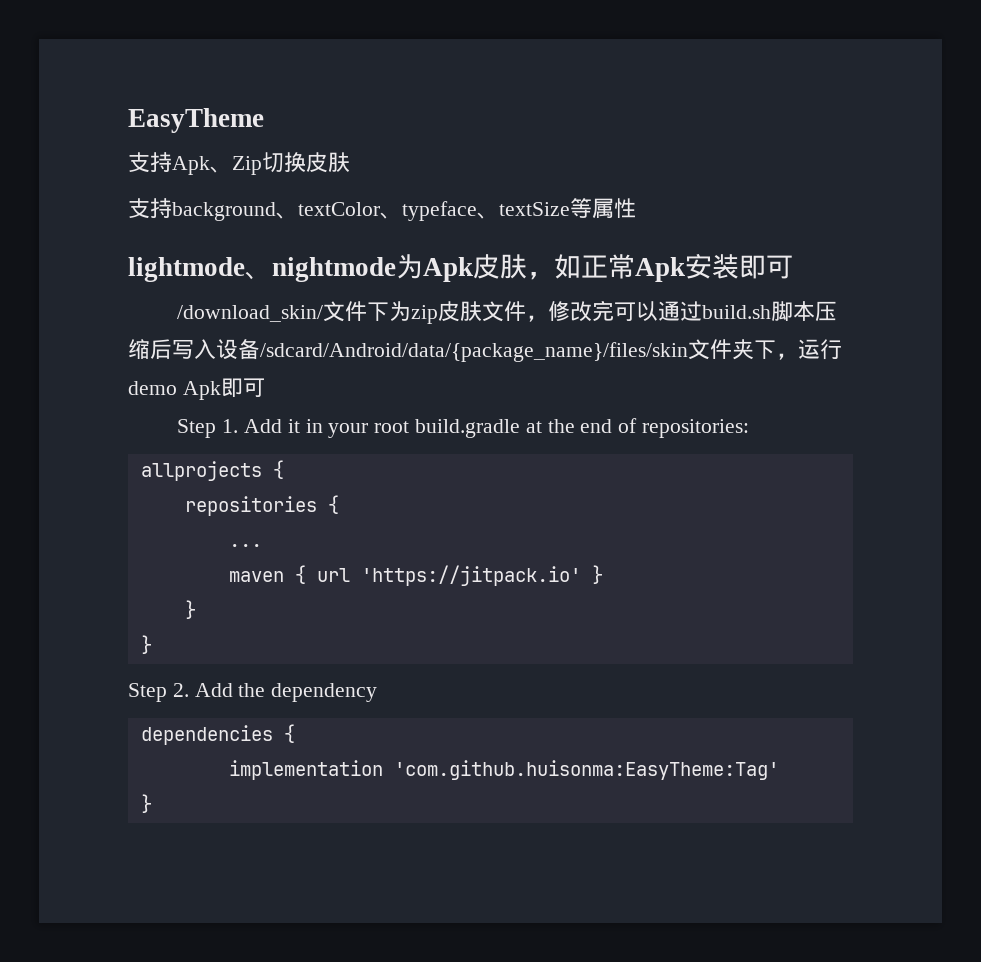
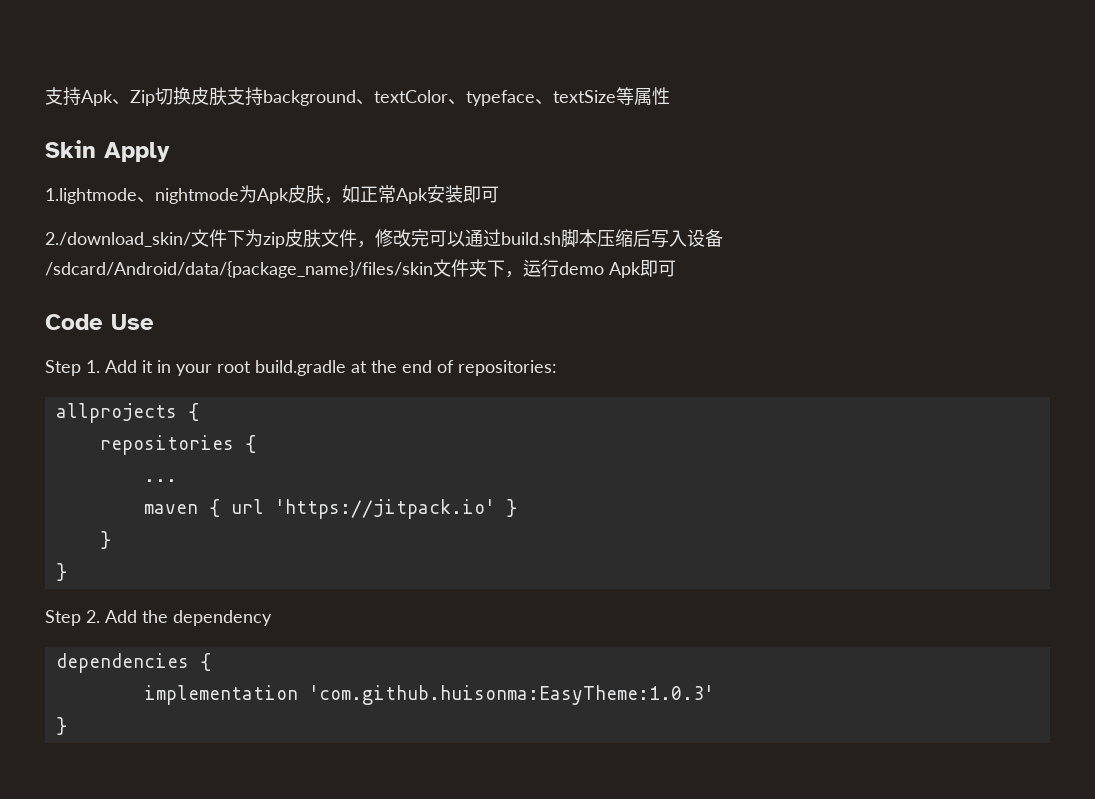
- EasyTheme
- 支持Apk、Zip切换皮肤
- 支持background、textColor、typeface、textSize等属性
+ 支持Apk、Zip切换皮肤支持background、textColor、typeface、textSize等属性
- lightmode、nightmode为Apk皮肤，如正常Apk安装即可
+ Skin Apply
+ 1.lightmode、nightmode为Apk皮肤，如正常Apk安装即可
- /download_skin/文件下为zip皮肤文件，修改完可以通过build.sh脚本压缩后写入设备/sdcard/Android/data/{package_name}/files/skin文件夹下，运行demo Apk即可
+ 2./download_skin/文件下为zip皮肤文件，修改完可以通过build.sh脚本压缩后写入设备/sdcard/Android/data/{package_name}/files/skin文件夹下，运行demo Apk即可
+ Code Use
- implementation 'com.github.huisonma:EasyTheme:Tag'
+ implementation 'com.github.huisonma:EasyTheme:1.0.3'

